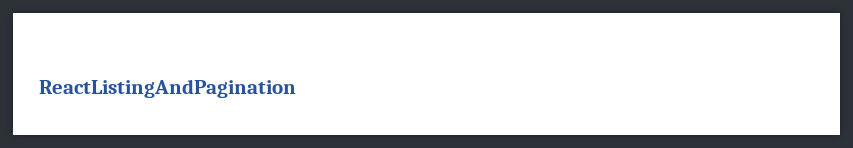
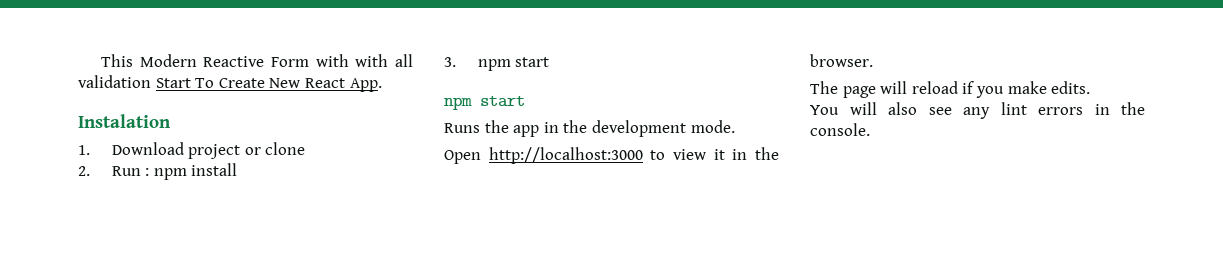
- ReactListingAndPagination
+ This Modern Reactive Form with with all validation Start To Create New React App.
+ Instalation
+ 1. Download project or clone
+ 2. Run : npm install
+ 3. npm start
+ npm start
+ Runs the app in the development mode.
+ Open http://localhost:3000 to view it in the browser.
+ The page will reload if you make edits.
+ You will also see any lint errors in the console.

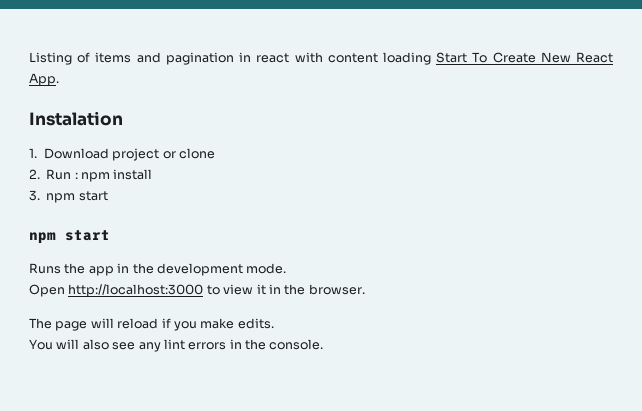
- This Modern Reactive Form with with all validation Start To Create New React App.
+ Listing of items and pagination in react with content loading Start To Create New React App.

